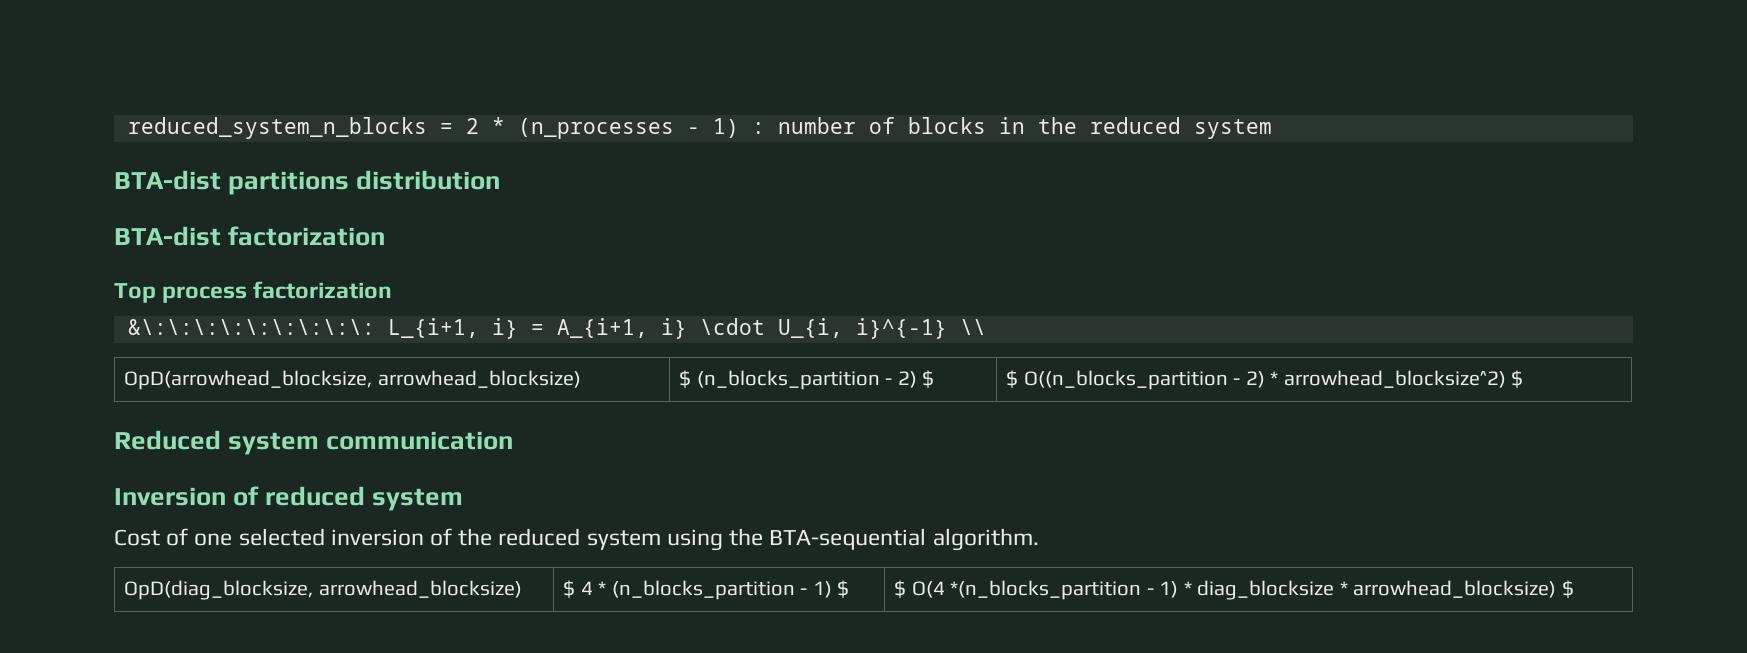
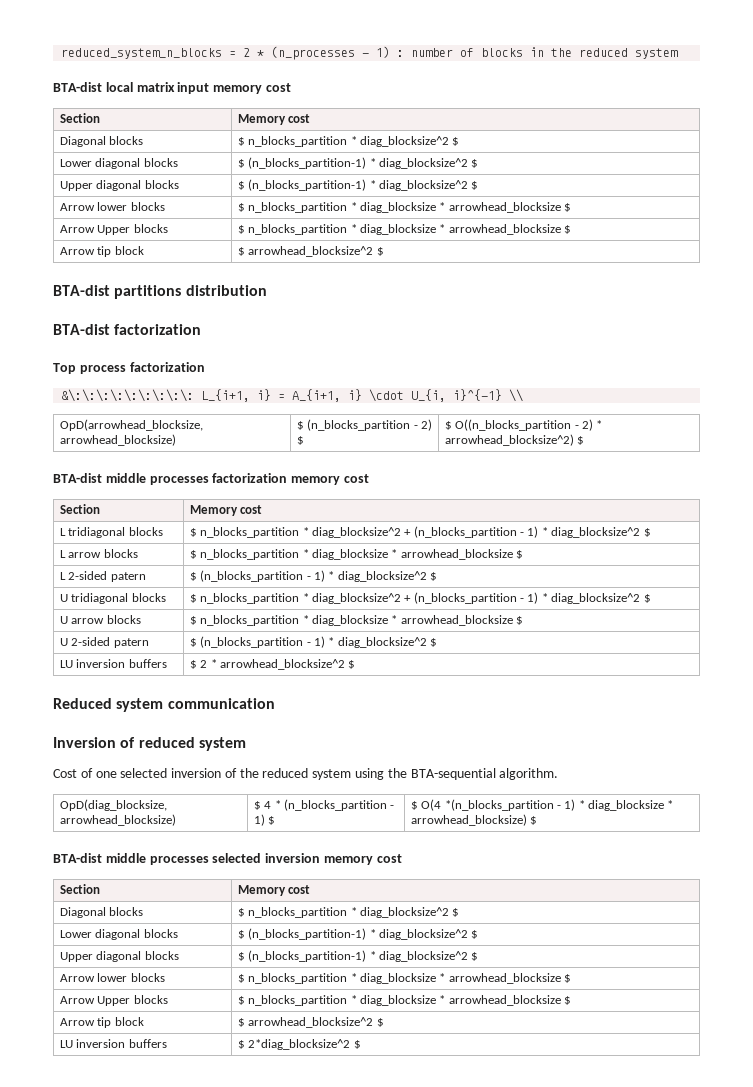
+ BTA-dist local matrix input memory cost
+ Section | Memory cost
+ Diagonal blocks | $ n_blocks_partition * diag_blocksize^2 $
+ Lower diagonal blocks | $ (n_blocks_partition-1) * diag_blocksize^2 $
+ Upper diagonal blocks | $ (n_blocks_partition-1) * diag_blocksize^2 $
+ Arrow lower blocks | $ n_blocks_partition * diag_blocksize * arrowhead_blocksize $
+ Arrow Upper blocks | $ n_blocks_partition * diag_blocksize * arrowhead_blocksize $
+ Arrow tip block | $ arrowhead_blocksize^2 $
+ BTA-dist middle processes factorization memory cost
+ Section | Memory cost
+ L tridiagonal blocks | $ n_blocks_partition * diag_blocksize^2 + (n_blocks_partition - 1) * diag_blocksize^2 $
+ L arrow blocks | $ n_blocks_partition * diag_blocksize * arrowhead_blocksize $
+ L 2-sided patern | $ (n_blocks_partition - 1) * diag_blocksize^2 $
+ U tridiagonal blocks | $ n_blocks_partition * diag_blocksize^2 + (n_blocks_partition - 1) * diag_blocksize^2 $
+ U arrow blocks | $ n_blocks_partition * diag_blocksize * arrowhead_blocksize $
+ U 2-sided patern | $ (n_blocks_partition - 1) * diag_blocksize^2 $
+ LU inversion buffers | $ 2 * arrowhead_blocksize^2 $
+ BTA-dist middle processes selected inversion memory cost
+ Section | Memory cost
+ Diagonal blocks | $ n_blocks_partition * diag_blocksize^2 $
+ Lower diagonal blocks | $ (n_blocks_partition-1) * diag_blocksize^2 $
+ Upper diagonal blocks | $ (n_blocks_partition-1) * diag_blocksize^2 $
+ Arrow lower blocks | $ n_blocks_partition * diag_blocksize * arrowhead_blocksize $
+ Arrow Upper blocks | $ n_blocks_partition * diag_blocksize * arrowhead_blocksize $
+ Arrow tip block | $ arrowhead_blocksize^2 $
+ LU inversion buffers | $ 2*diag_blocksize^2 $

